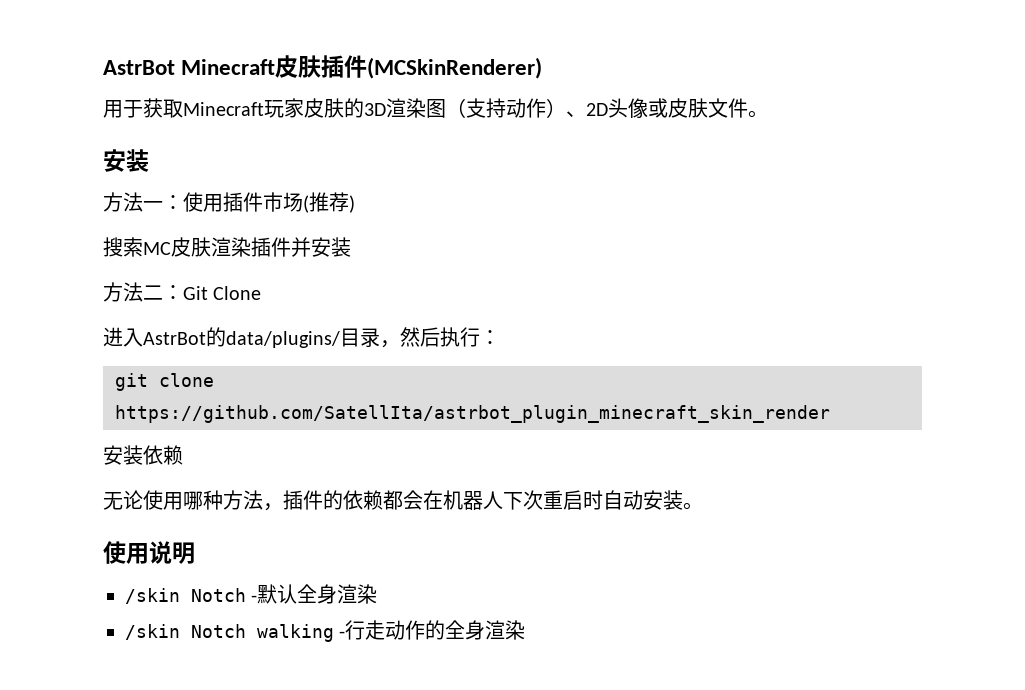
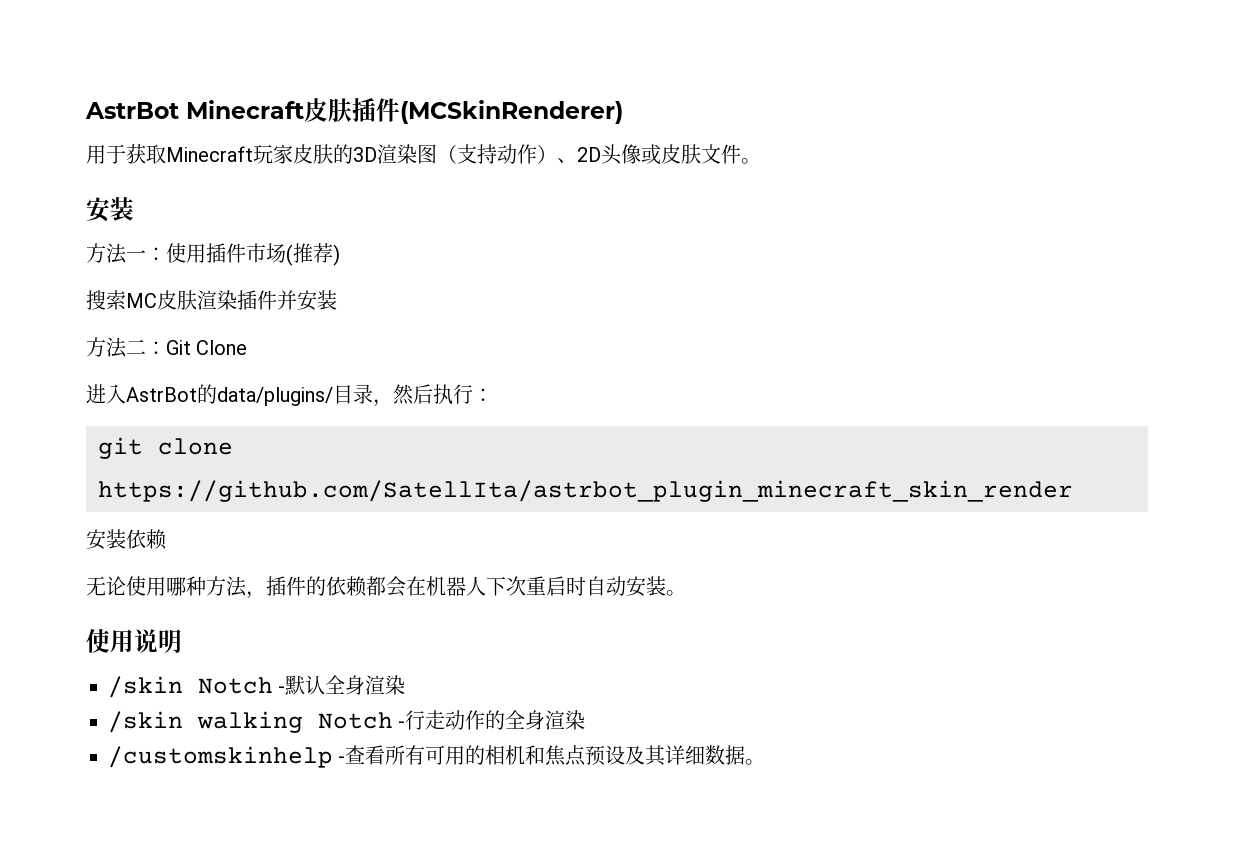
- /skin Notch walking -行走动作的全身渲染
+ /skin walking Notch -行走动作的全身渲染
+ /customskinhelp -查看所有可用的相机和焦点预设及其详细数据。

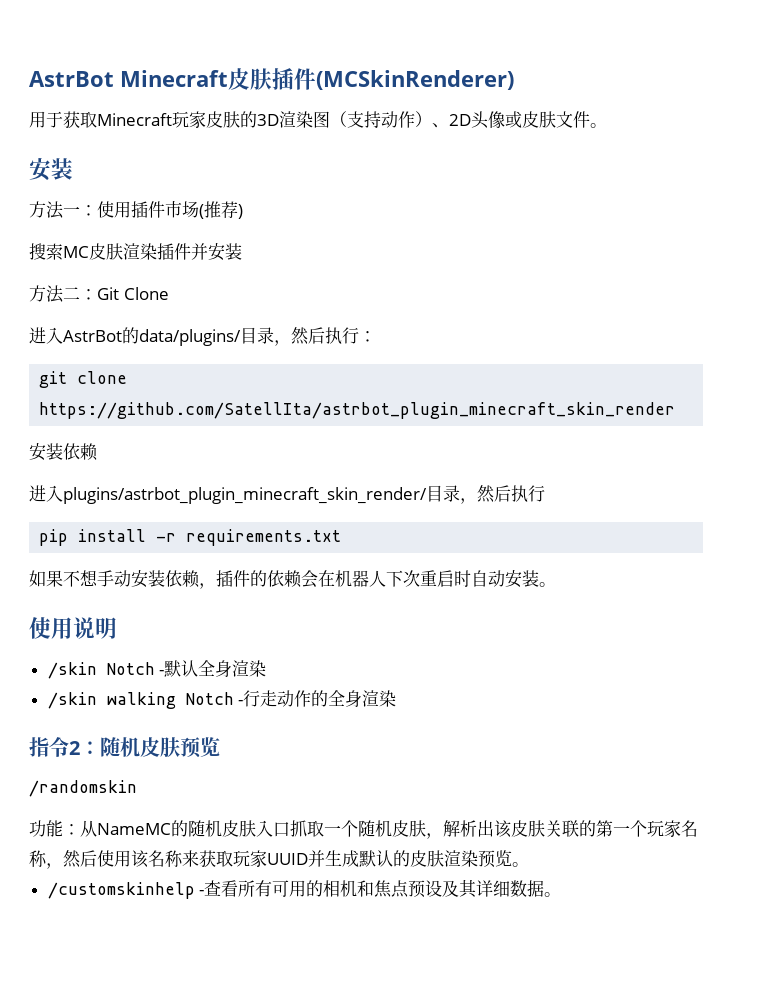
- 无论使用哪种方法，插件的依赖都会在机器人下次重启时自动安装。
+ 进入plugins/astrbot_plugin_minecraft_skin_render/目录，然后执行
+ pip install -r requirements.txt
+ 如果不想手动安装依赖，插件的依赖会在机器人下次重启时自动安装。
+ 指令2：随机皮肤预览
+ /randomskin
+ 功能：从NameMC的随机皮肤入口抓取一个随机皮肤，解析出该皮肤关联的第一个玩家名称，然后使用该名称来获取玩家UUID并生成默认的皮肤渲染预览。

